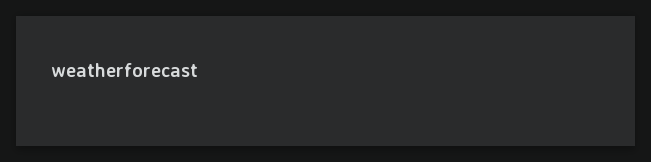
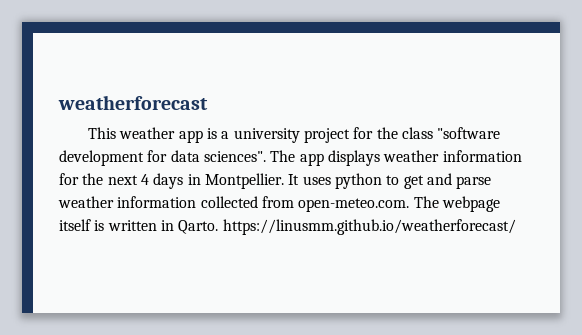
+ This weather app is a university project for the class "software development for data sciences". The app displays weather information for the next 4 days in Montpellier. It uses python to get and parse weather information collected from open-meteo.com. The webpage itself is written in Qarto. https://linusmm.github.io/weatherforecast/

